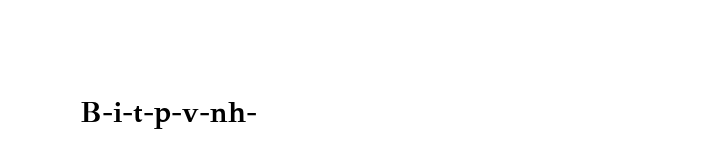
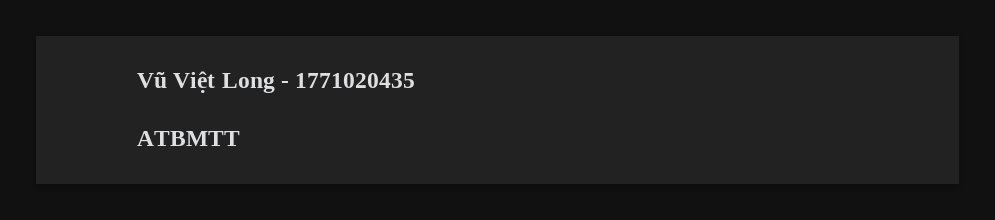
- B-i-t-p-v-nh-
+ Vũ Việt Long - 1771020435
+ ATBMTT

